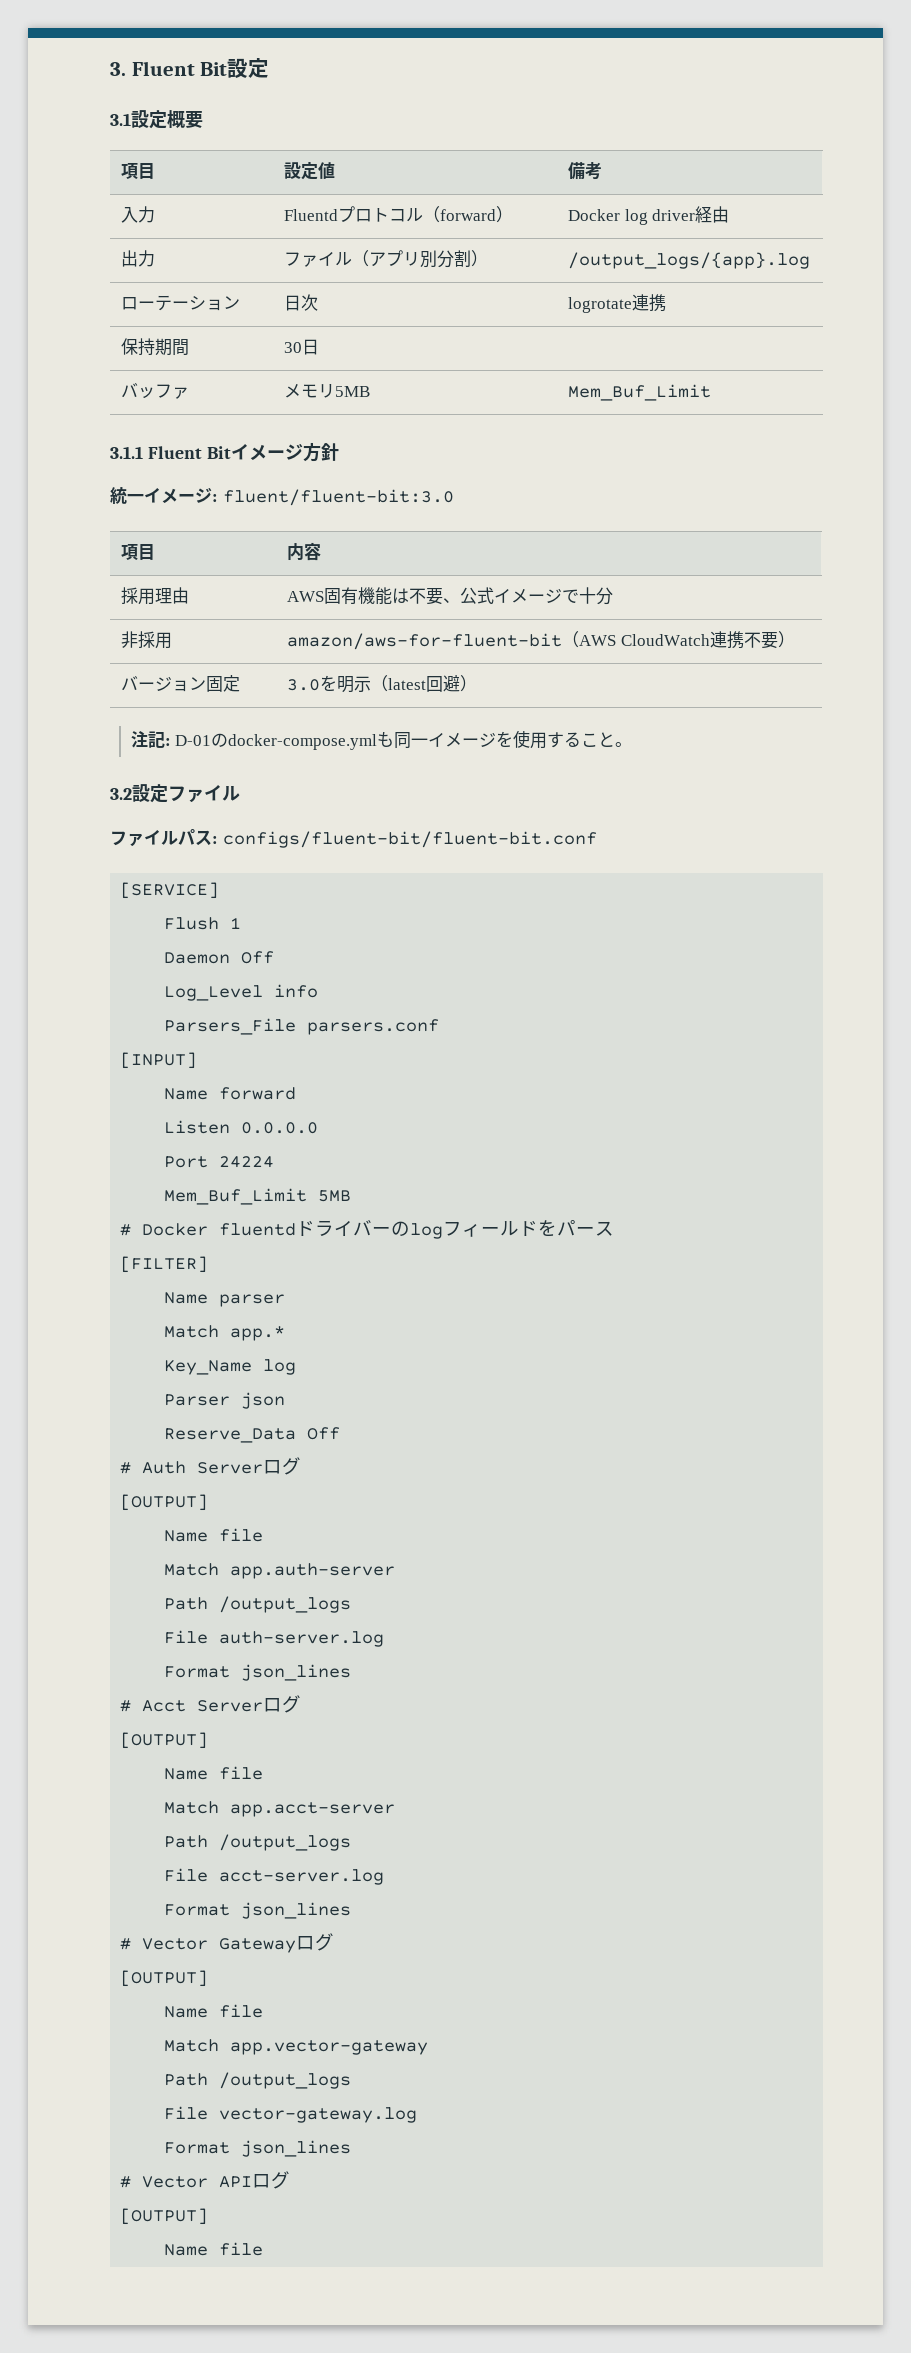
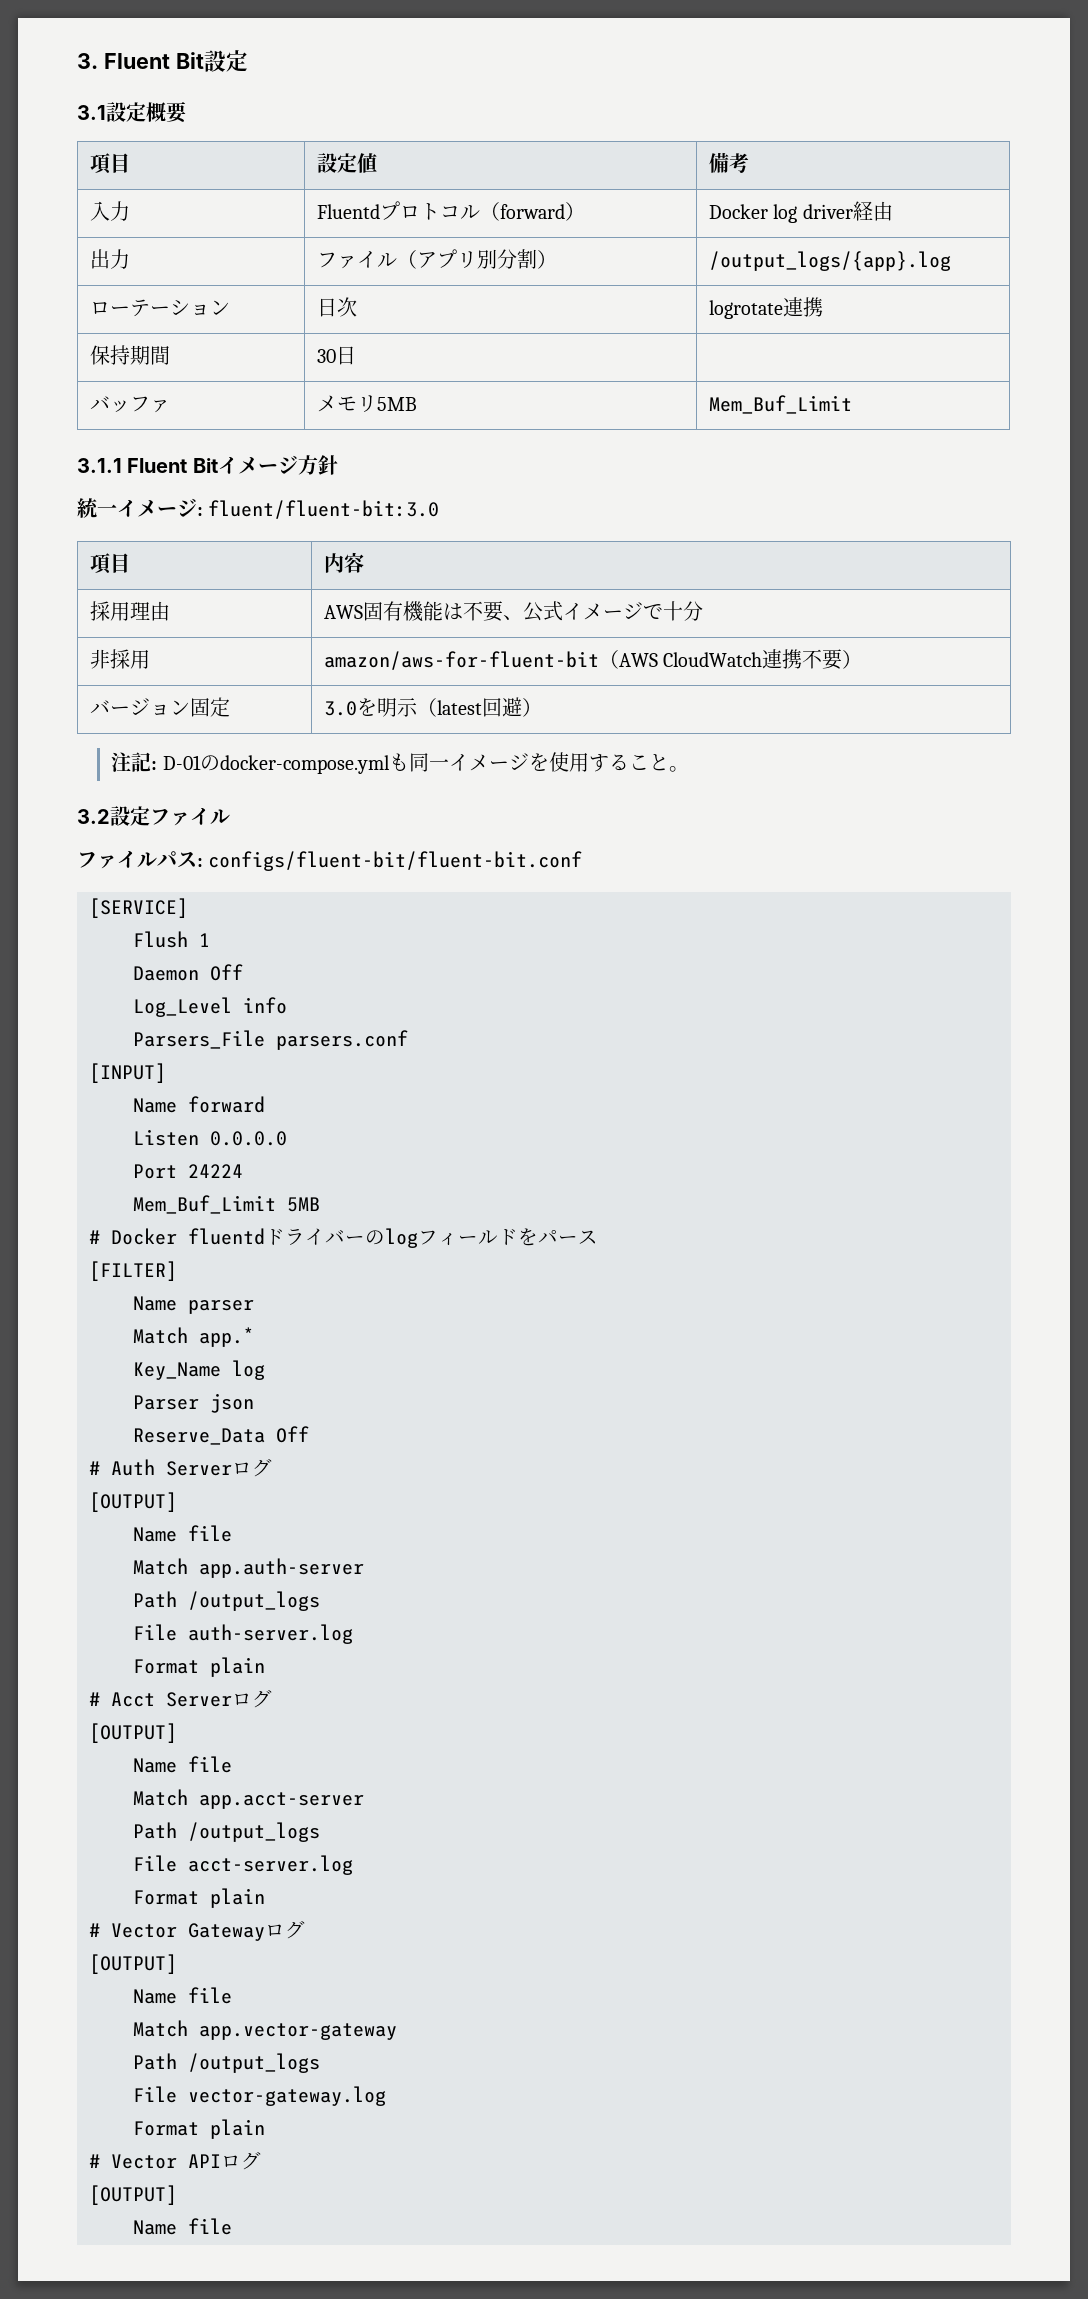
  File auth-server.log
- Format json_lines
+ Format plain
  File acct-server.log
- Format json_lines
+ Format plain
  File vector-gateway.log
- Format json_lines
+ Format plain

